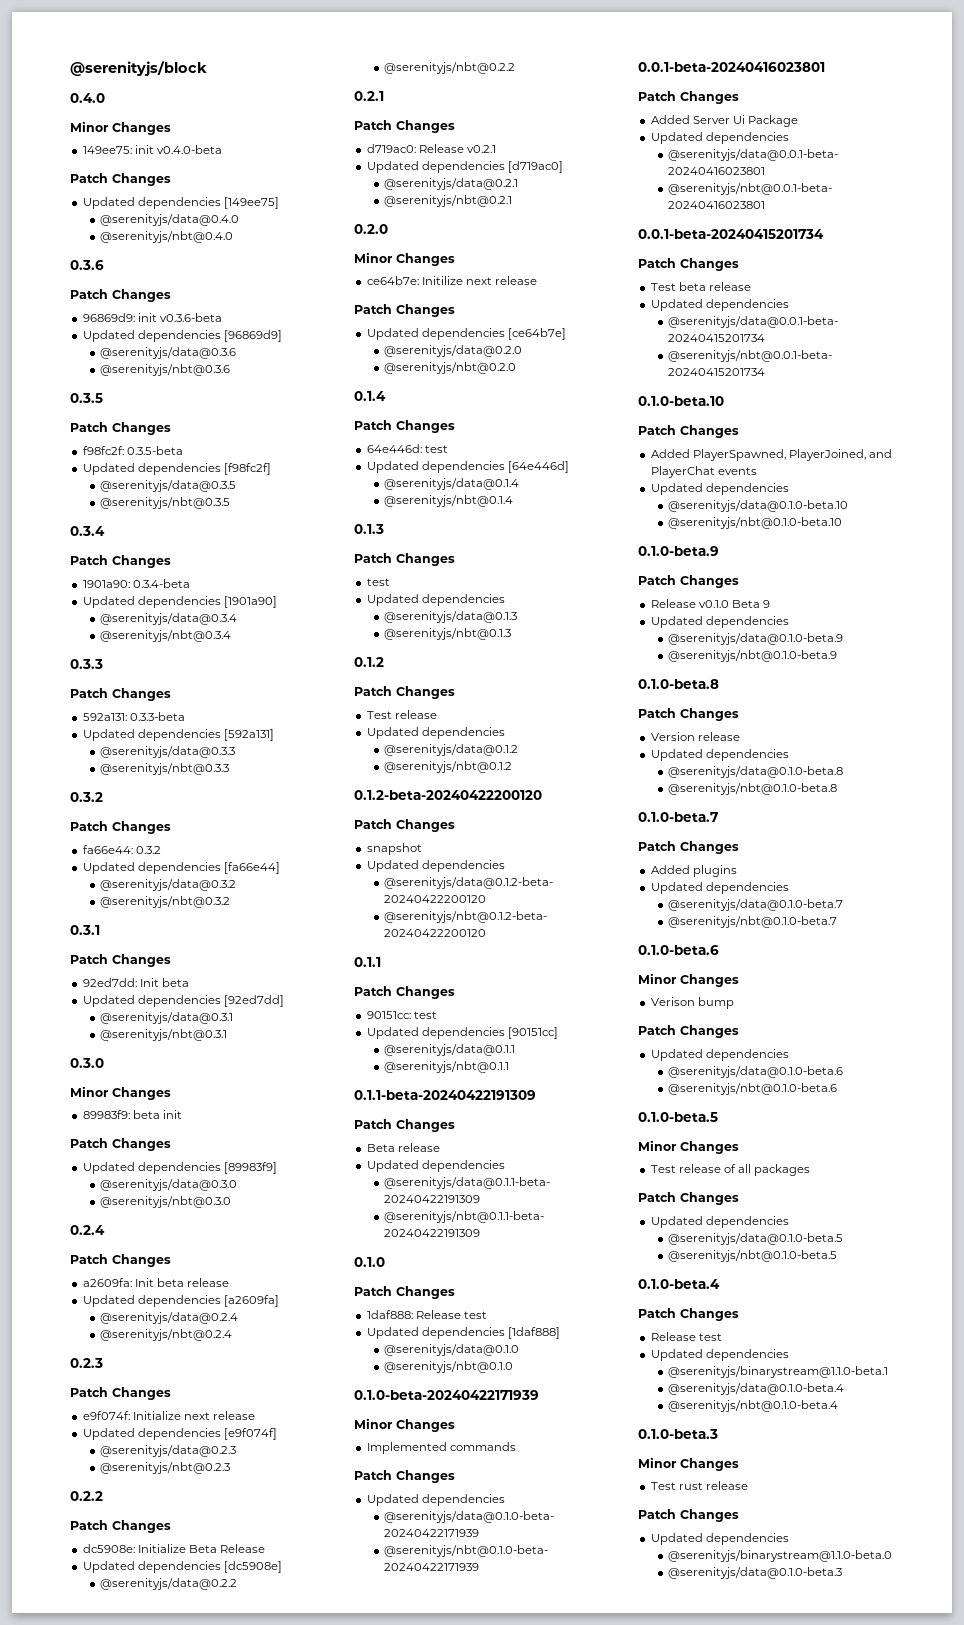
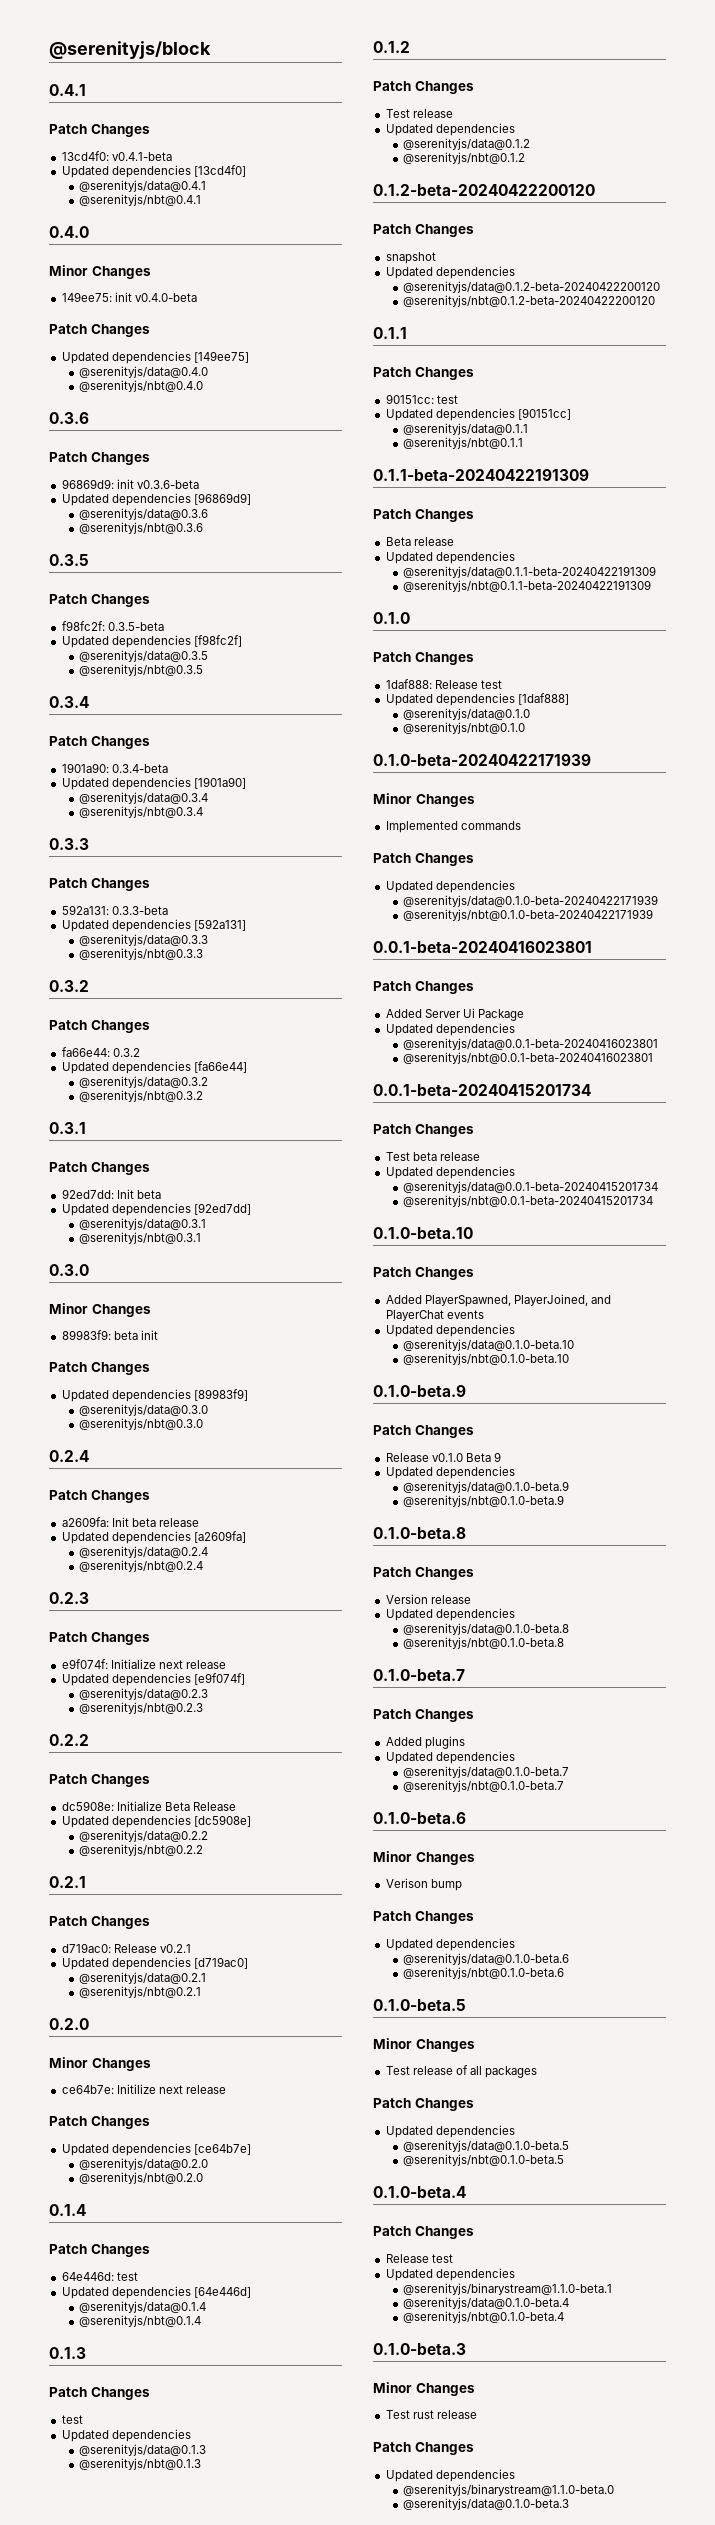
+ 0.4.1
+ Patch Changes
+ 13cd4f0: v0.4.1-beta
+ Updated dependencies [13cd4f0]
+ @serenityjs/data@0.4.1
+ @serenityjs/nbt@0.4.1

